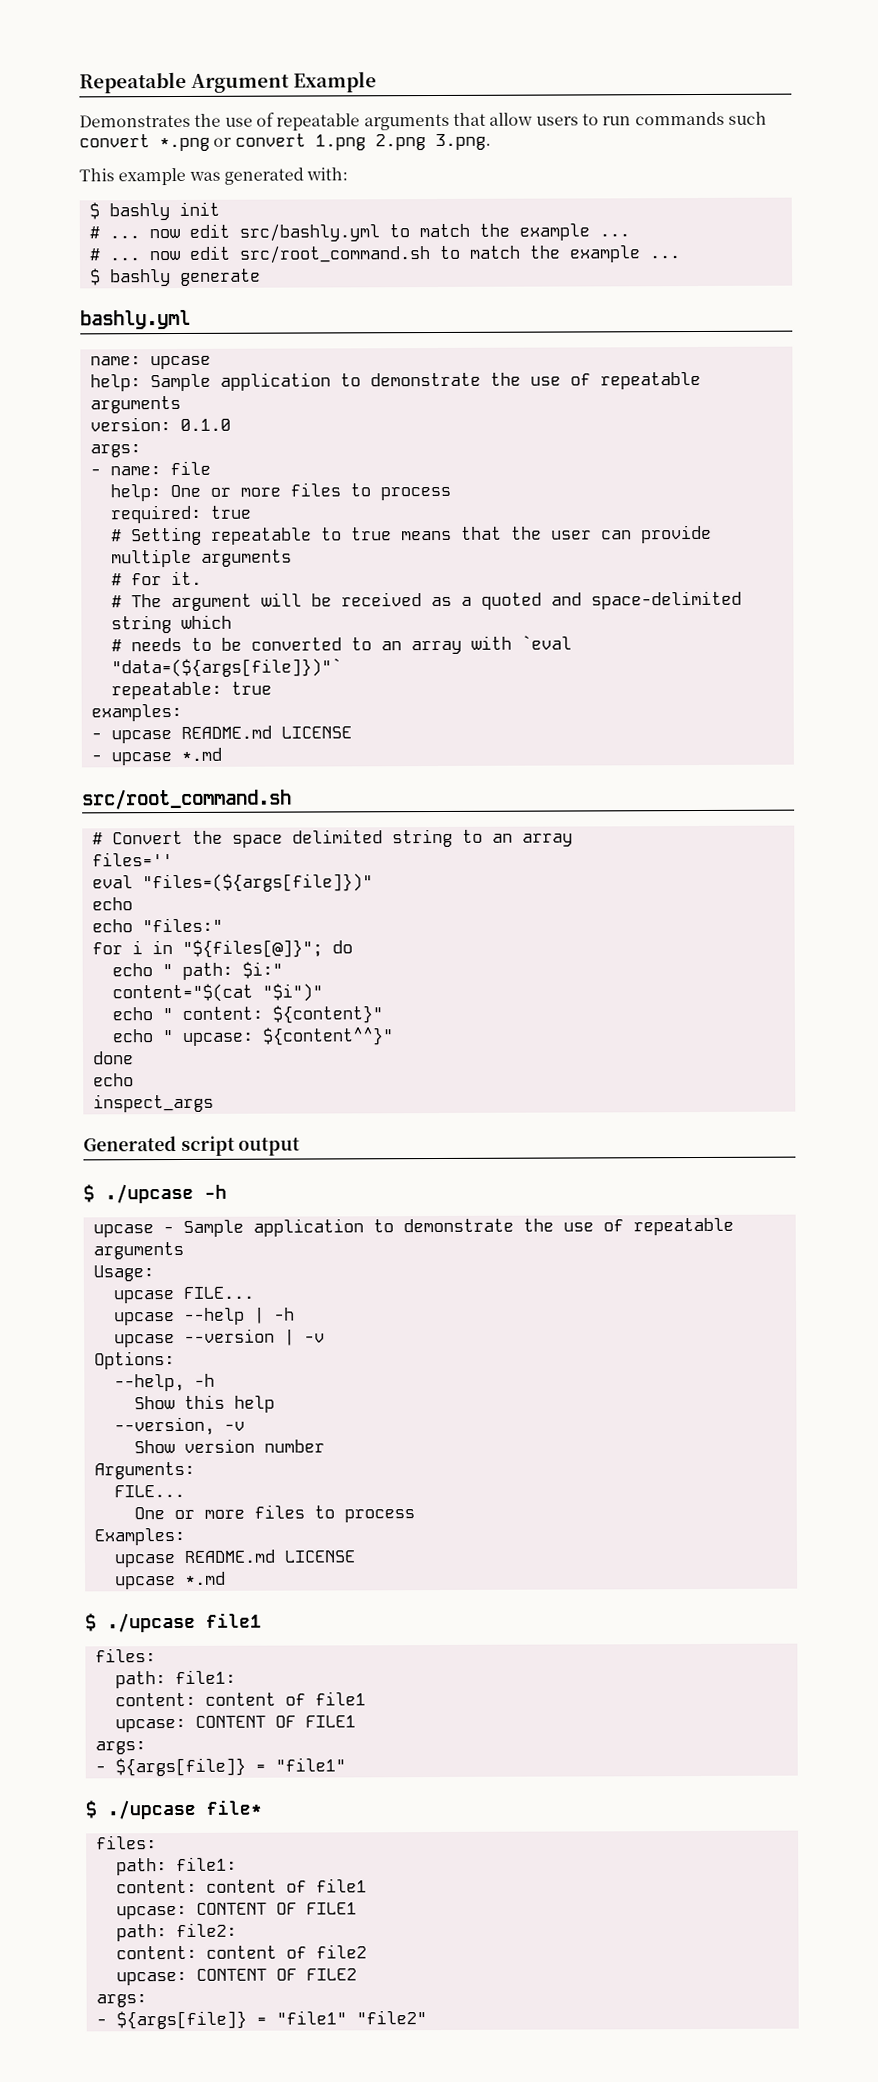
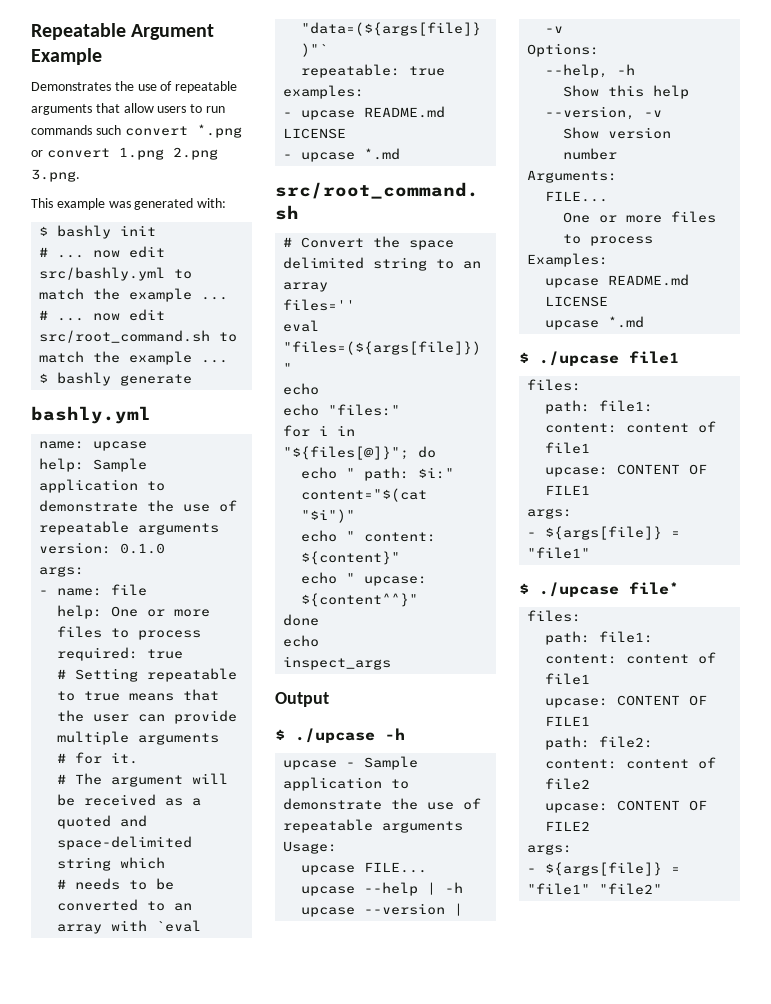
- Generated script output
+ Output

